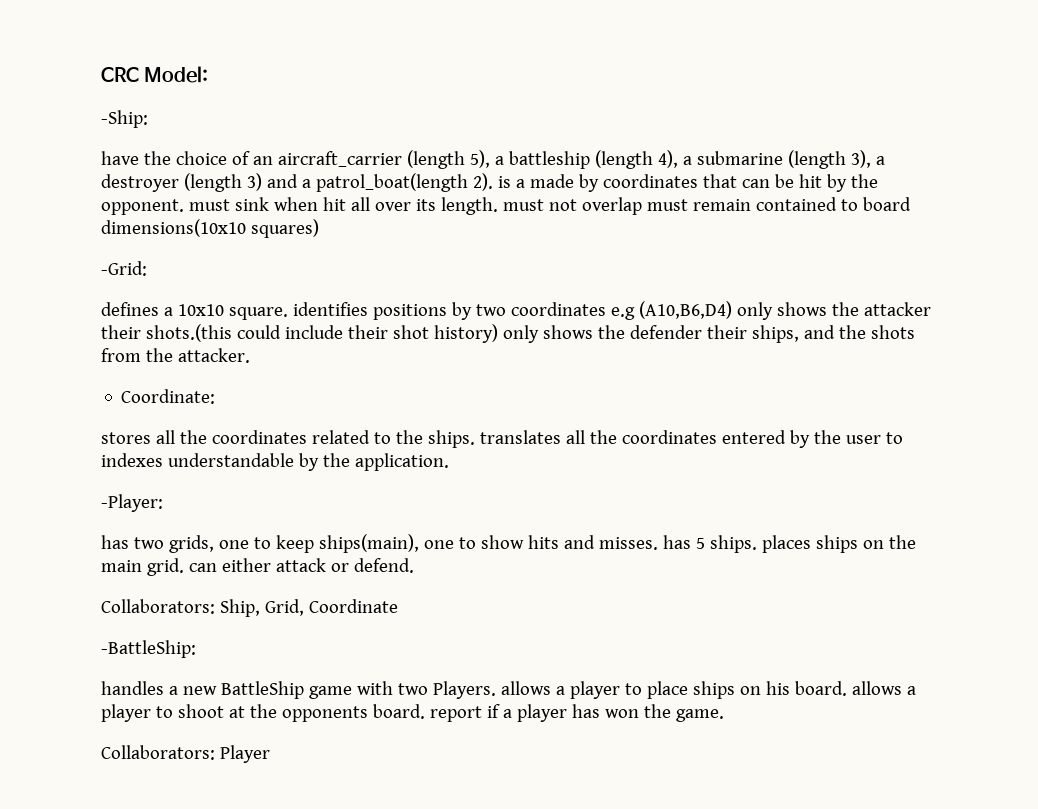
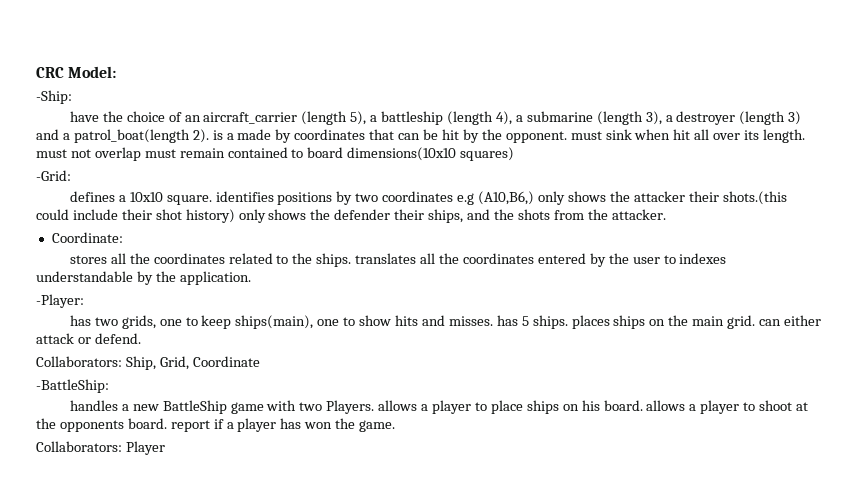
- defines a 10x10 square. identifies positions by two coordinates e.g (A10,B6,D4) only shows the attacker their shots.(this could include their shot history) only shows the defender their ships, and the shots from the attacker.
+ defines a 10x10 square. identifies positions by two coordinates e.g (A10,B6,) only shows the attacker their shots.(this could include their shot history) only shows the defender their ships, and the shots from the attacker.

